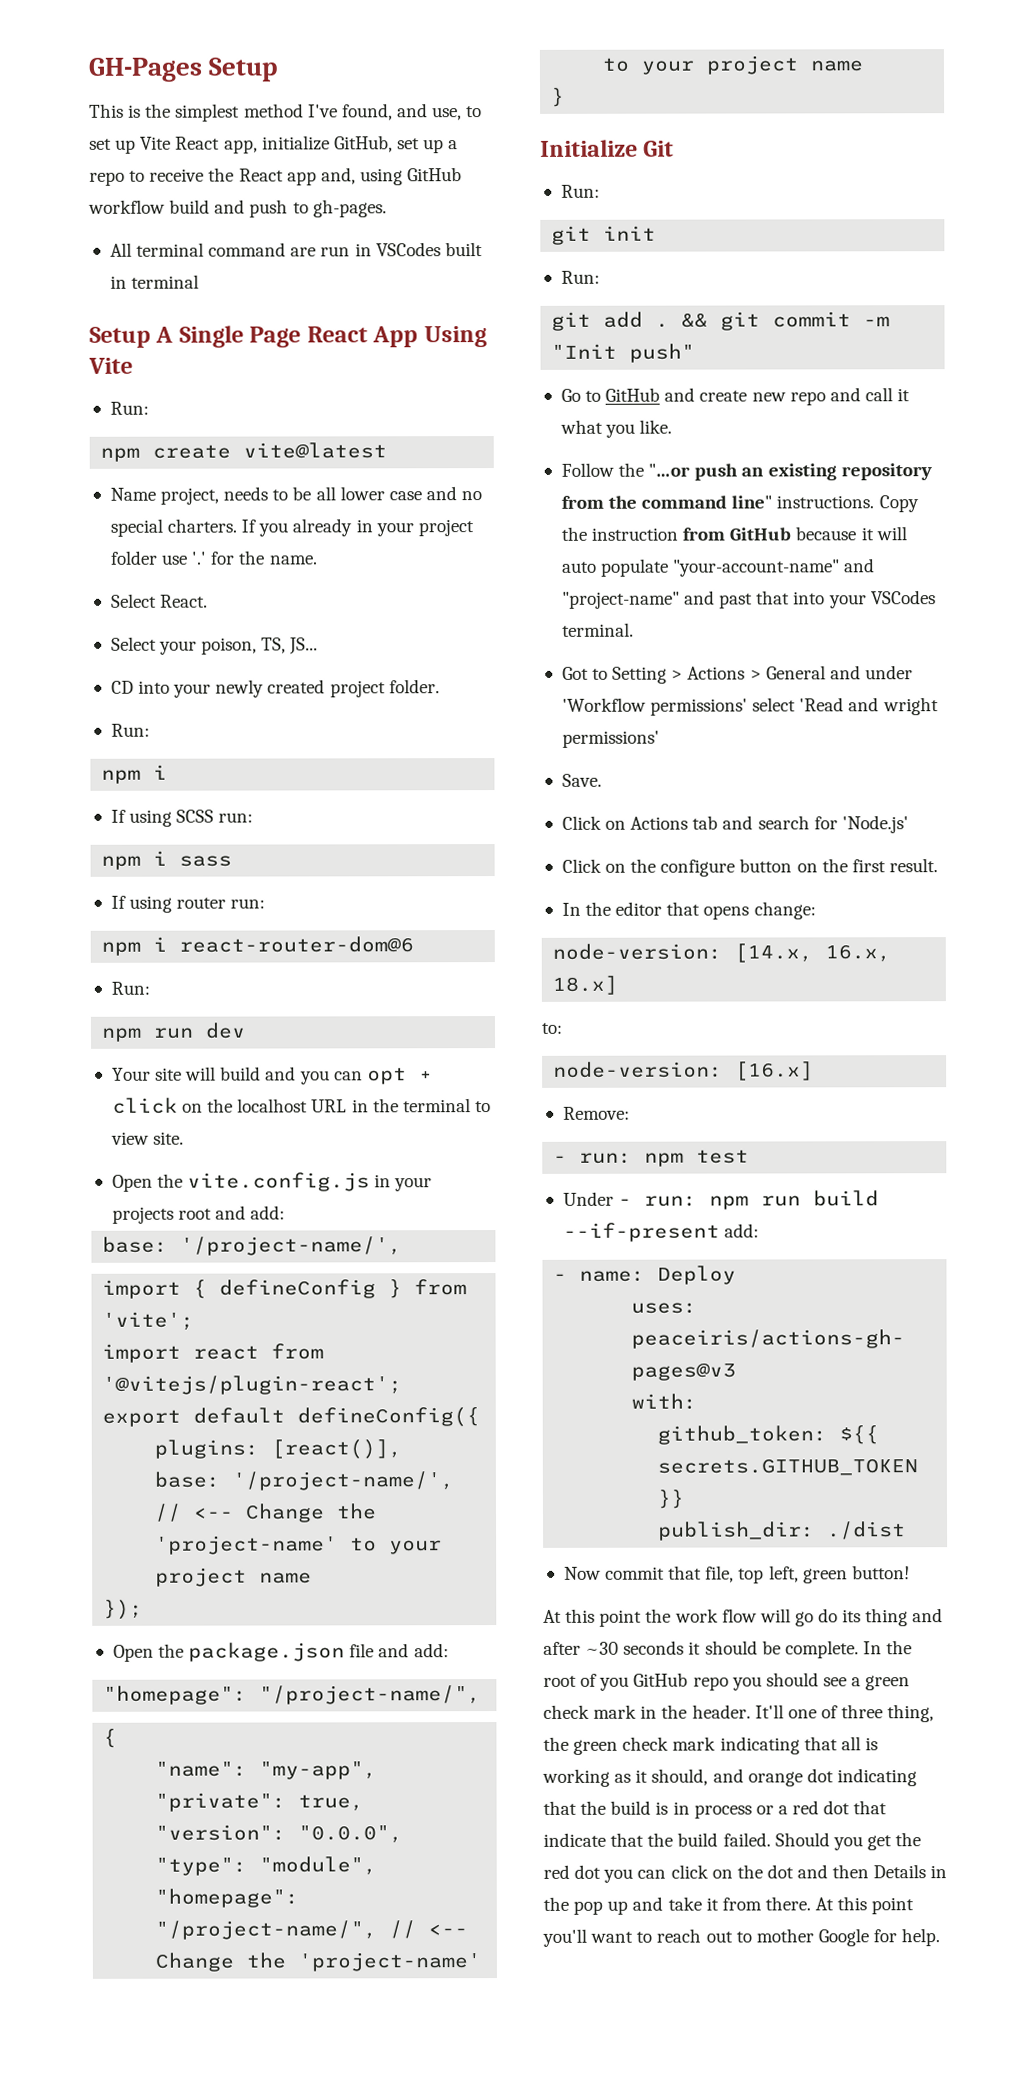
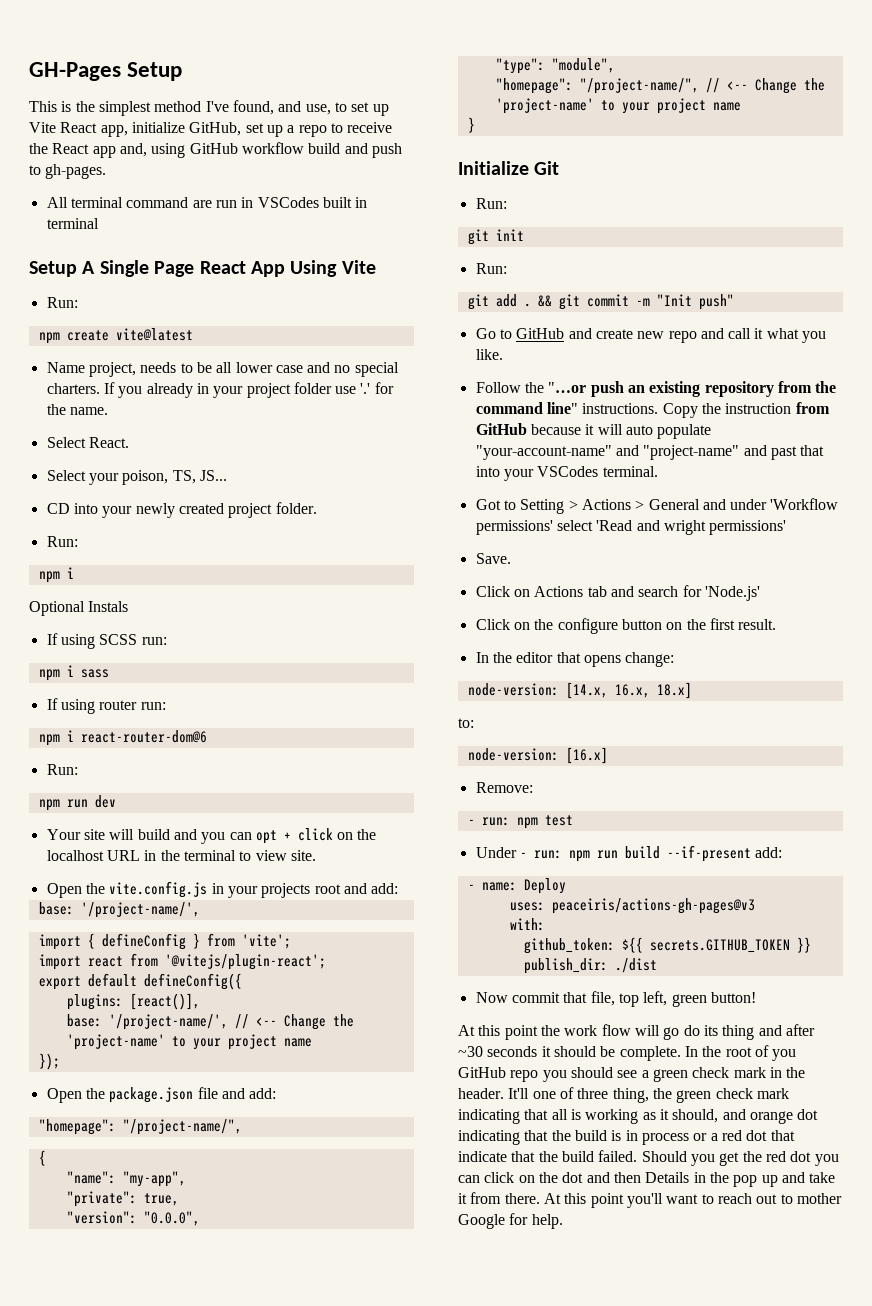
+ Optional Instals

